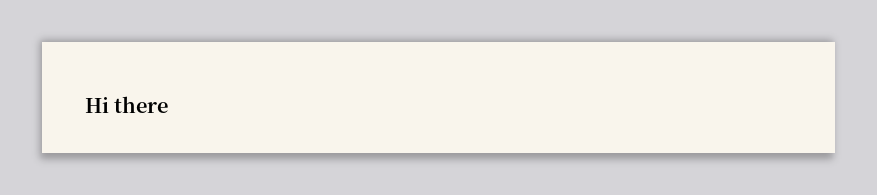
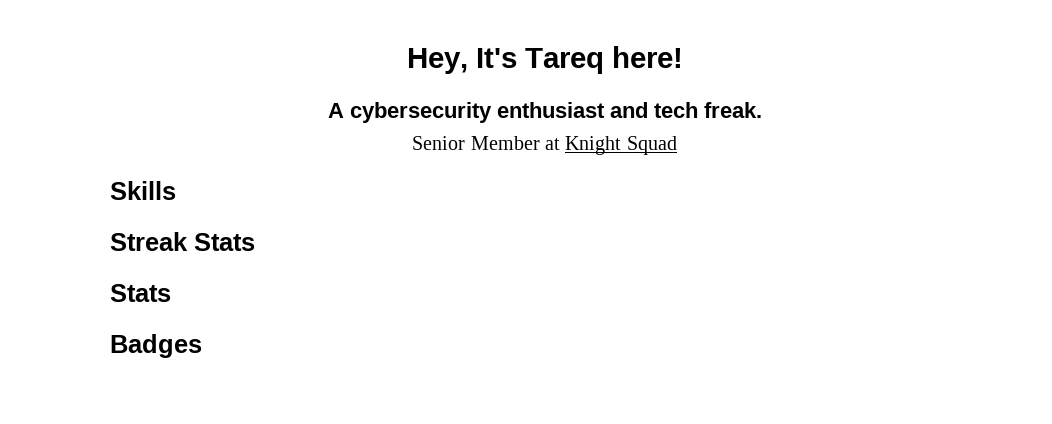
- Hi there
+ Hey, It's Tareq here!
+ A cybersecurity enthusiast and tech freak.
+ Senior Member at Knight Squad
+ Skills
+ Streak Stats
+ Stats
+ Badges

